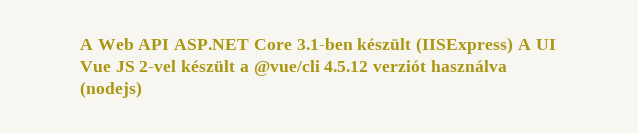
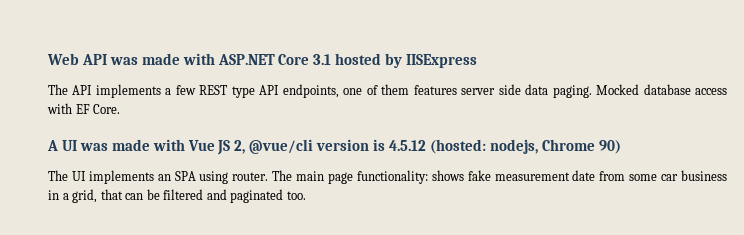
- A Web API ASP.NET Core 3.1-ben készült (IISExpress) A UI Vue JS 2-vel készült a @vue/cli 4.5.12 verziót használva (nodejs)
+ Web API was made with ASP.NET Core 3.1 hosted by IISExpress
+ The API implements a few REST type API endpoints, one of them features server side data paging. Mocked database access with EF Core.
+ A UI was made with Vue JS 2, @vue/cli version is 4.5.12 (hosted: nodejs, Chrome 90)
+ The UI implements an SPA using router. The main page functionality: shows fake measurement date from some car business in a grid, that can be filtered and paginated too.

